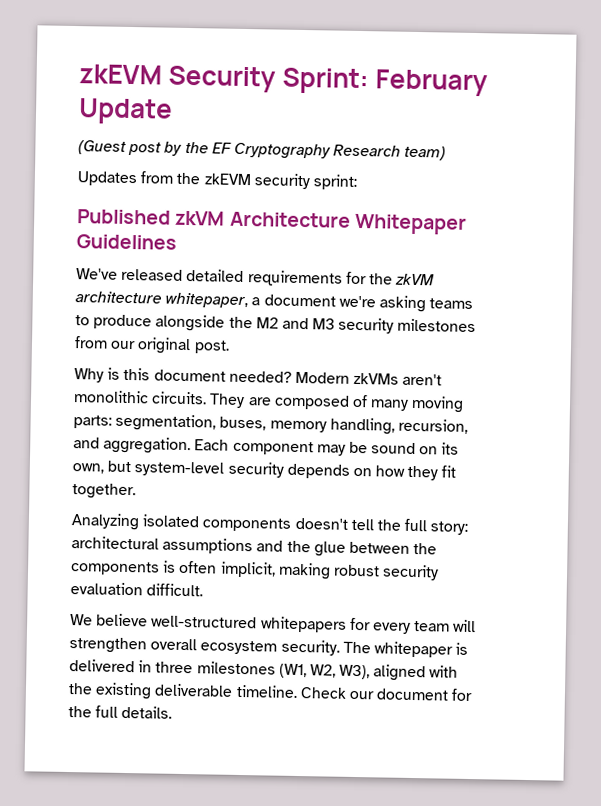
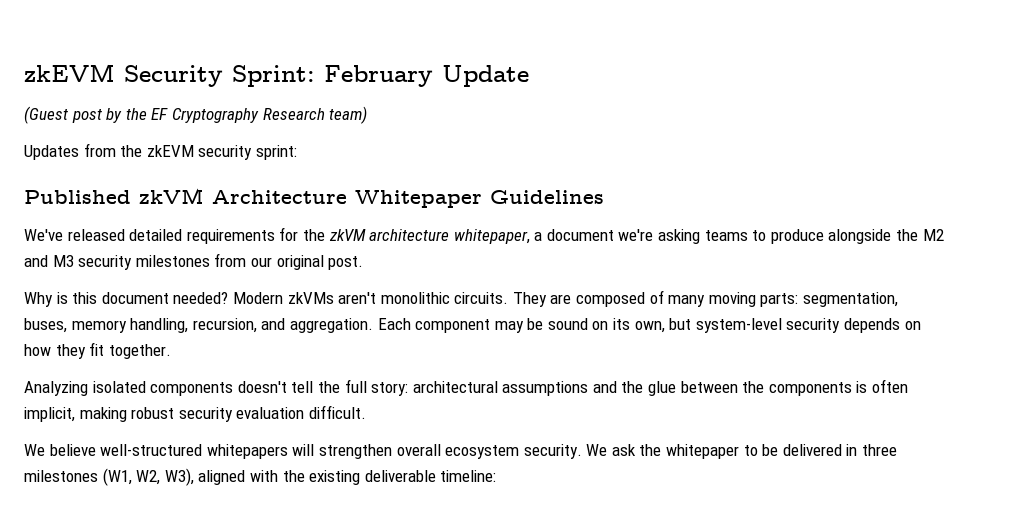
- We believe well-structured whitepapers for every team will strengthen overall ecosystem security.
+ We believe well-structured whitepapers will strengthen overall ecosystem security.
- The whitepaper is delivered in three milestones (W1, W2, W3), aligned with the existing deliverable timeline. Check our document for the full details.
+ We ask the whitepaper to be delivered in three milestones (W1, W2, W3), aligned with the existing deliverable timeline:

